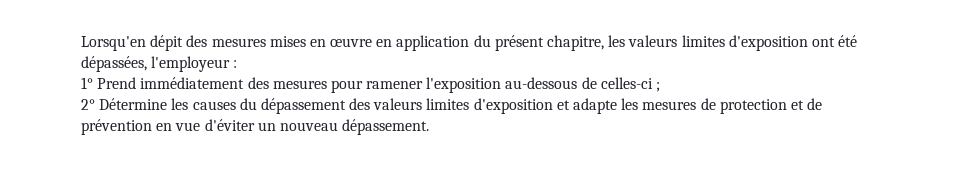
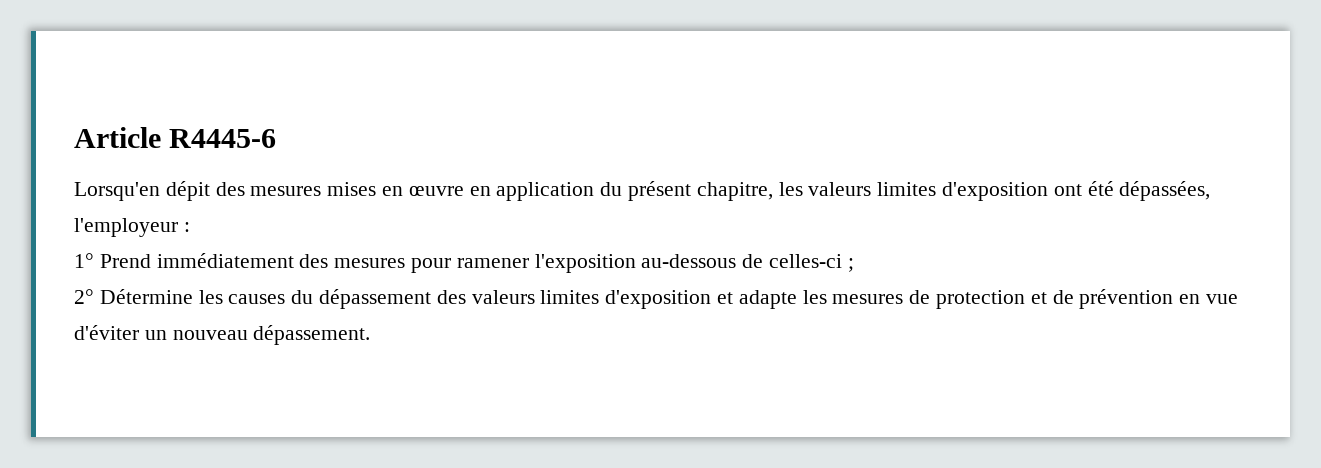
+ Article R4445-6

